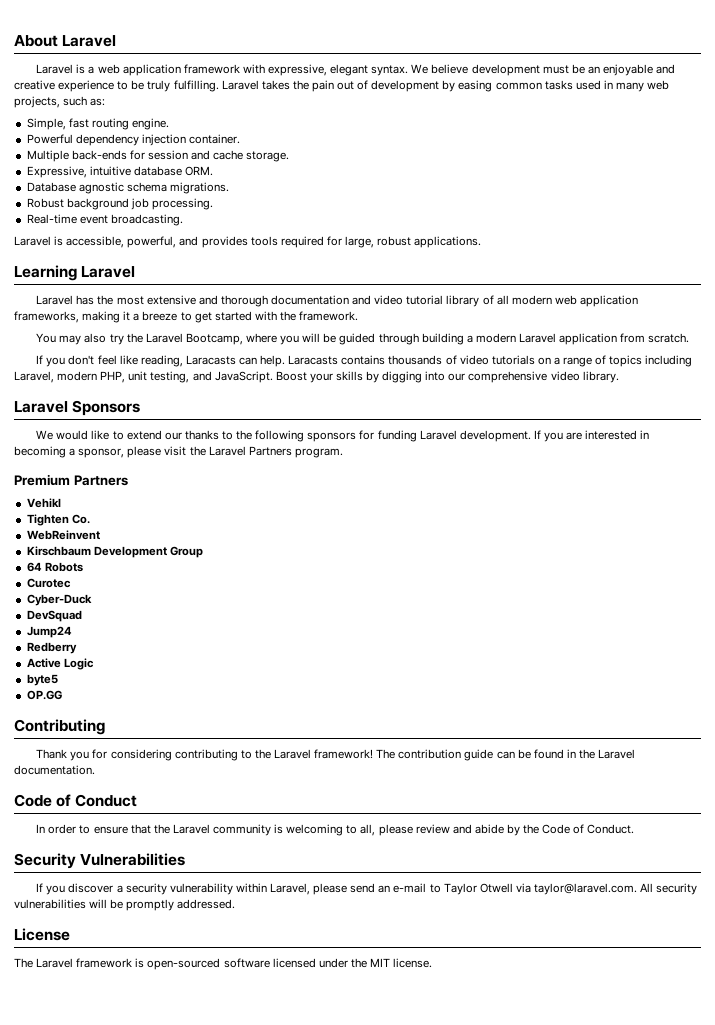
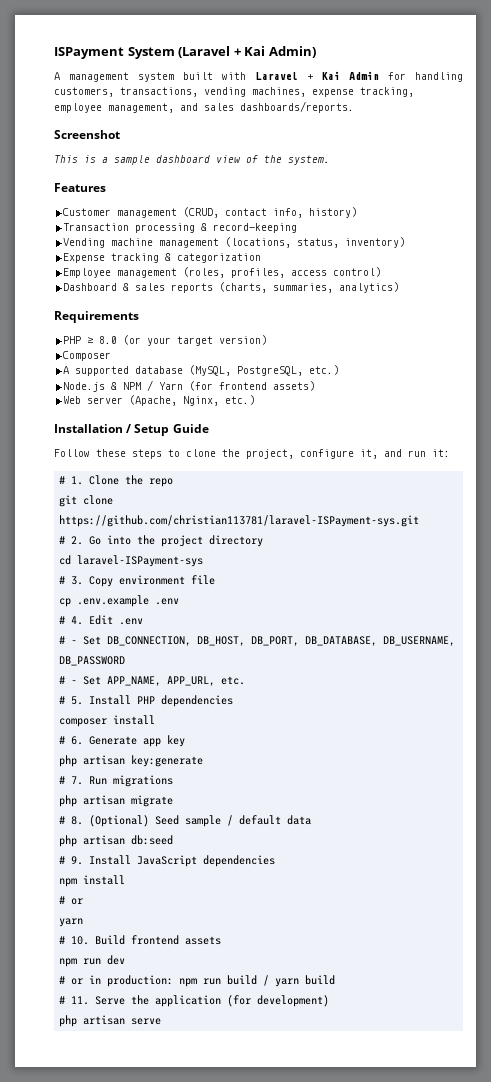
- About Laravel
- Laravel is a web application framework with expressive, elegant syntax. We believe development must be an enjoyable and creative experience to be truly fulfilling. Laravel takes the pain out of development by easing common tasks used in many web projects, such as:
- Simple, fast routing engine.
- Powerful dependency injection container.
- Multiple back-ends for session and cache storage.
- Expressive, intuitive database ORM.
- Database agnostic schema migrations.
- Robust background job processing.
- Real-time event broadcasting.
- Laravel is accessible, powerful, and provides tools required for large, robust applications.
- Learning Laravel
- Laravel has the most extensive and thorough documentation and video tutorial library of all modern web application frameworks, making it a breeze to get started with the framework.
- You may also try the Laravel Bootcamp, where you will be guided through building a modern Laravel application from scratch.
- If you don't feel like reading, Laracasts can help. Laracasts contains thousands of video tutorials on a range of topics including Laravel, modern PHP, unit testing, and JavaScript. Boost your skills by digging into our comprehensive video library.
- Laravel Sponsors
- We would like to extend our thanks to the following sponsors for funding Laravel development. If you are interested in becoming a sponsor, please visit the Laravel Partners program.
- Premium Partners
- Vehikl
- Tighten Co.
- WebReinvent
- Kirschbaum Development Group
- 64 Robots
- Curotec
- Cyber-Duck
- DevSquad
- Jump24
- Redberry
- Active Logic
- byte5
- OP.GG
- Contributing
- Thank you for considering contributing to the Laravel framework! The contribution guide can be found in the Laravel documentation.
- Code of Conduct
- In order to ensure that the Laravel community is welcoming to all, please review and abide by the Code of Conduct.
- Security Vulnerabilities
- If you discover a security vulnerability within Laravel, please send an e-mail to Taylor Otwell via taylor@laravel.com. All security vulnerabilities will be promptly addressed.
- License
- The Laravel framework is open-sourced software licensed under the MIT license.
+ ISPayment System (Laravel + Kai Admin)
+ A management system built with Laravel + Kai Admin for handling customers, transactions, vending machines, expense tracking, employee management, and sales dashboards/reports.
+ Screenshot
+ This is a sample dashboard view of the system.
+ Features
+ Customer management (CRUD, contact info, history)
+ Transaction processing & record-keeping
+ Vending machine management (locations, status, inventory)
+ Expense tracking & categorization
+ Employee management (roles, profiles, access control)
+ Dashboard & sales reports (charts, summaries, analytics)
+ Requirements
+ PHP ≥ 8.0 (or your target version)
+ Composer
+ A supported database (MySQL, PostgreSQL, etc.)
+ Node.js & NPM / Yarn (for frontend assets)
+ Web server (Apache, Nginx, etc.)
+ Installation / Setup Guide
+ Follow these steps to clone the project, configure it, and run it:
+ # 1. Clone the repo
+ git clone https://github.com/christian113781/laravel-ISPayment-sys.git
+ # 2. Go into the project directory
+ cd laravel-ISPayment-sys
+ # 3. Copy environment file
+ cp .env.example .env
+ # 4. Edit .env
+ # - Set DB_CONNECTION, DB_HOST, DB_PORT, DB_DATABASE, DB_USERNAME, DB_PASSWORD
+ # - Set APP_NAME, APP_URL, etc.
+ # 5. Install PHP dependencies
+ composer install
+ # 6. Generate app key
+ php artisan key:generate
+ # 7. Run migrations
+ php artisan migrate
+ # 8. (Optional) Seed sample / default data
+ php artisan db:seed
+ # 9. Install JavaScript dependencies
+ npm install
+ # or
+ yarn
+ # 10. Build frontend assets
+ npm run dev
+ # or in production: npm run build / yarn build
+ # 11. Serve the application (for development)
+ php artisan serve

